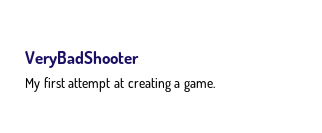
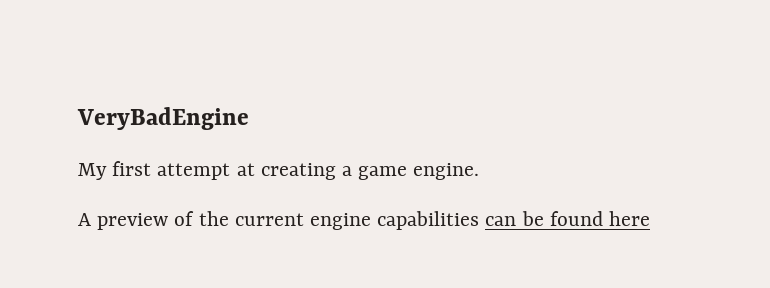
- VeryBadShooter
+ VeryBadEngine
- My first attempt at creating a game.
+ My first attempt at creating a game engine.
+ A preview of the current engine capabilities can be found here

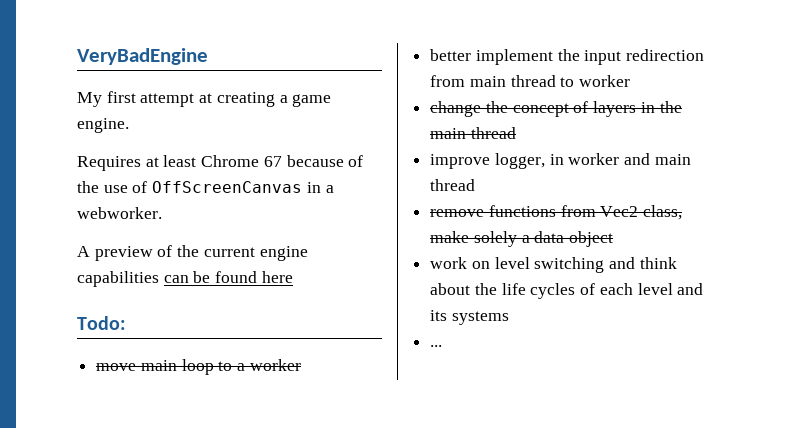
+ Requires at least Chrome 67 because of the use of OffScreenCanvas in a webworker.
+ Todo:
+ move main loop to a worker
+ better implement the input redirection from main thread to worker
+ change the concept of layers in the main thread
+ improve logger, in worker and main thread
+ remove functions from Vec2 class, make solely a data object
+ work on level switching and think about the life cycles of each level and its systems
+ ...

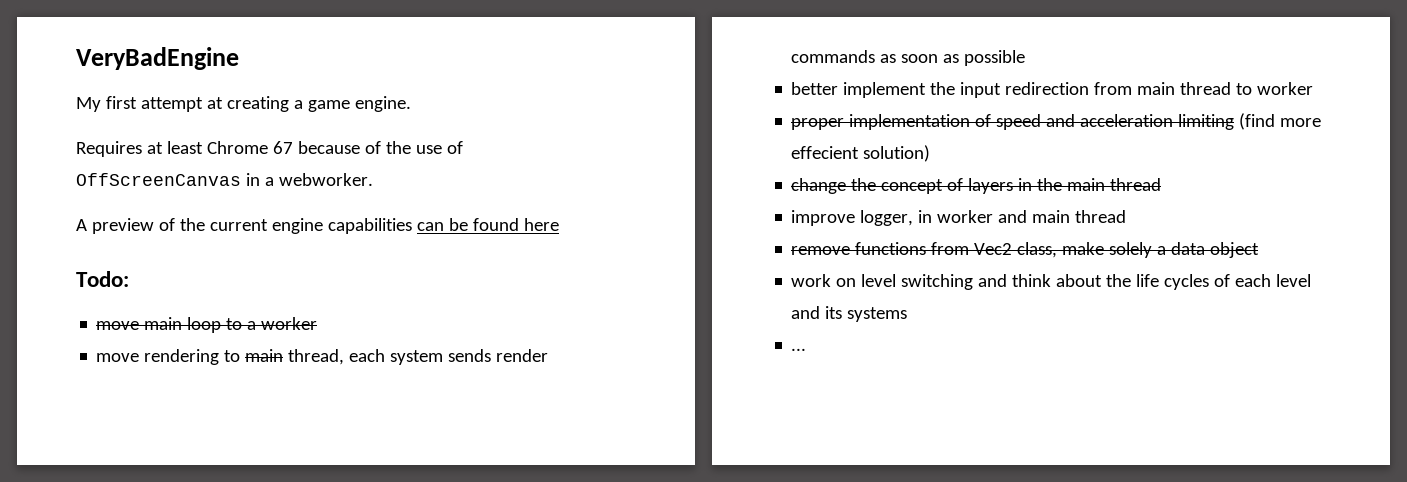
+ move rendering to main thread, each system sends render commands as soon as possible
+ proper implementation of speed and acceleration limiting (find more effecient solution)

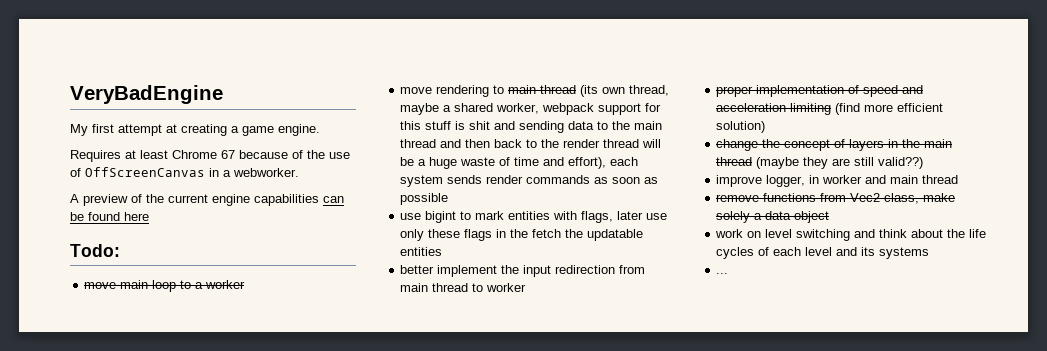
- move rendering to main thread, each system sends render commands as soon as possible
+ move rendering to main thread (its own thread, maybe a shared worker, webpack support for this stuff is shit and sending data to the main thread and then back to the render thread will be a huge waste of time and effort), each system sends render commands as soon as possible
+ use bigint to mark entities with flags, later use only these flags in the fetch the updatable entities
- proper implementation of speed and acceleration limiting (find more effecient solution)
+ proper implementation of speed and acceleration limiting (find more efficient solution)
- change the concept of layers in the main thread
+ change the concept of layers in the main thread (maybe they are still valid??)

